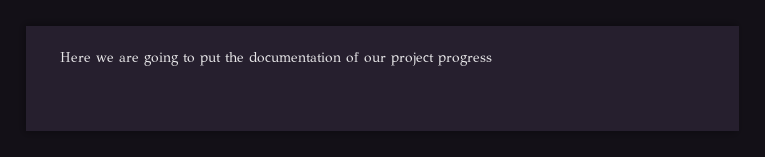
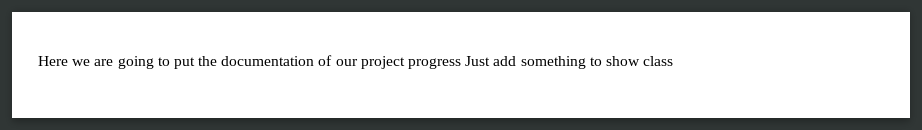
- Here we are going to put the documentation of our project progress
+ Here we are going to put the documentation of our project progress Just add something to show class

